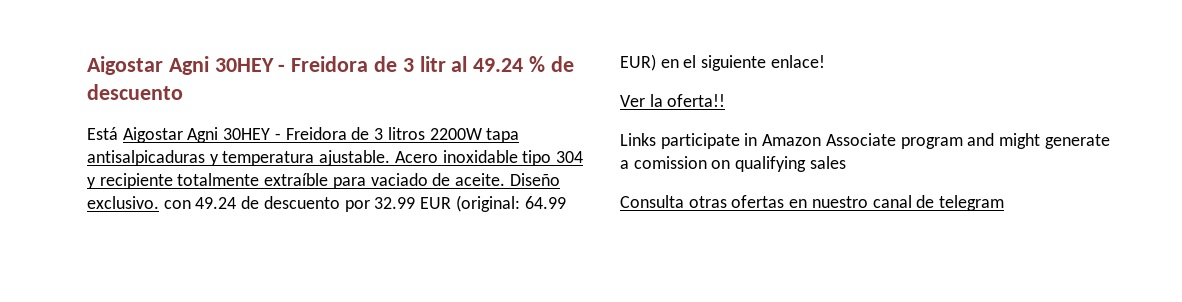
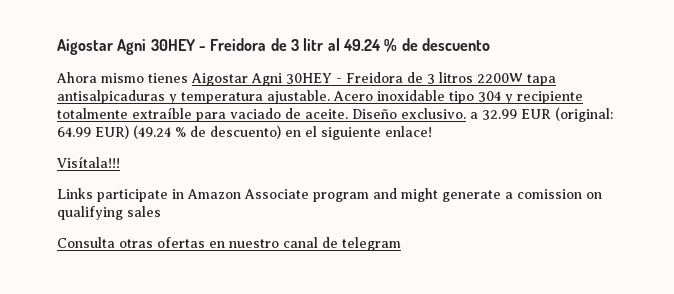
- Está Aigostar Agni 30HEY - Freidora de 3 litros 2200W tapa antisalpicaduras y temperatura ajustable.
+ Ahora mismo tienes Aigostar Agni 30HEY - Freidora de 3 litros 2200W tapa antisalpicaduras y temperatura ajustable.
- Diseño exclusivo. con 49.24 de descuento por 32.99 EUR (original: 64.99 EUR) en el siguiente enlace!
+ Diseño exclusivo. a 32.99 EUR (original: 64.99 EUR) (49.24 % de descuento) en el siguiente enlace!
- Ver la oferta!!
+ Visítala!!!

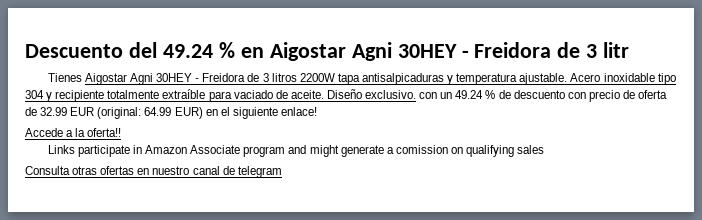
- Aigostar Agni 30HEY - Freidora de 3 litr al 49.24 % de descuento
- Ahora mismo tienes Aigostar Agni 30HEY - Freidora de 3 litros 2200W tapa antisalpicaduras y temperatura ajustable.
+ Descuento del 49.24 % en Aigostar Agni 30HEY - Freidora de 3 litr
+ Tienes Aigostar Agni 30HEY - Freidora de 3 litros 2200W tapa antisalpicaduras y temperatura ajustable.
- Diseño exclusivo. a 32.99 EUR (original: 64.99 EUR) (49.24 % de descuento) en el siguiente enlace!
+ Diseño exclusivo. con un 49.24 % de descuento con precio de oferta de 32.99 EUR (original: 64.99 EUR) en el siguiente enlace!
- Visítala!!!
+ Accede a la oferta!!

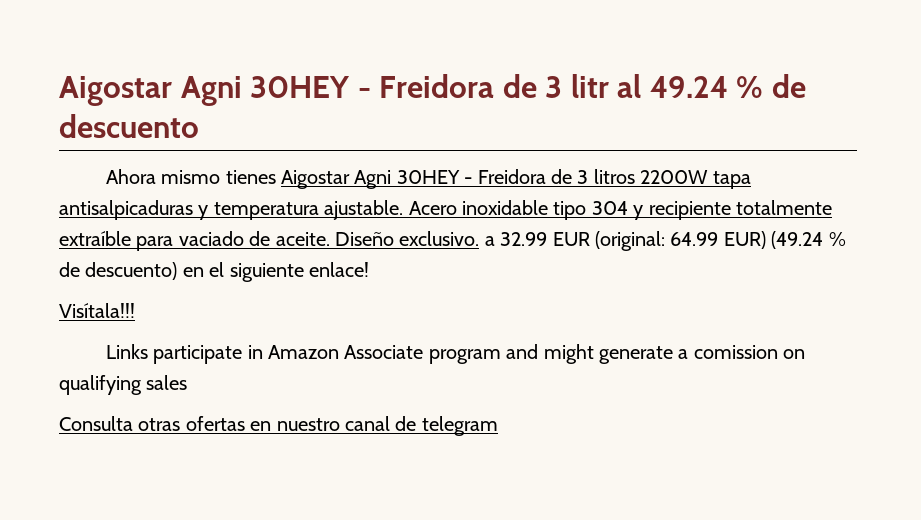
- Descuento del 49.24 % en Aigostar Agni 30HEY - Freidora de 3 litr
- Tienes Aigostar Agni 30HEY - Freidora de 3 litros 2200W tapa antisalpicaduras y temperatura ajustable.
+ Aigostar Agni 30HEY - Freidora de 3 litr al 49.24 % de descuento
+ Ahora mismo tienes Aigostar Agni 30HEY - Freidora de 3 litros 2200W tapa antisalpicaduras y temperatura ajustable.
- Diseño exclusivo. con un 49.24 % de descuento con precio de oferta de 32.99 EUR (original: 64.99 EUR) en el siguiente enlace!
+ Diseño exclusivo. a 32.99 EUR (original: 64.99 EUR) (49.24 % de descuento) en el siguiente enlace!
- Accede a la oferta!!
+ Visítala!!!

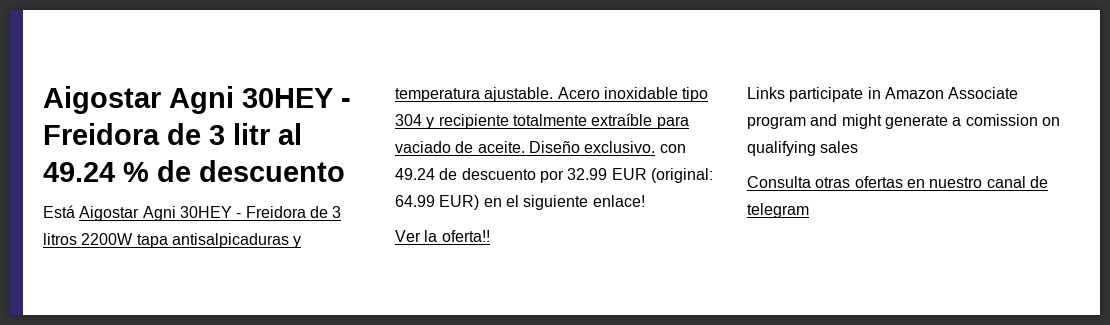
- Ahora mismo tienes Aigostar Agni 30HEY - Freidora de 3 litros 2200W tapa antisalpicaduras y temperatura ajustable.
+ Está Aigostar Agni 30HEY - Freidora de 3 litros 2200W tapa antisalpicaduras y temperatura ajustable.
- Diseño exclusivo. a 32.99 EUR (original: 64.99 EUR) (49.24 % de descuento) en el siguiente enlace!
+ Diseño exclusivo. con 49.24 de descuento por 32.99 EUR (original: 64.99 EUR) en el siguiente enlace!
- Visítala!!!
+ Ver la oferta!!

